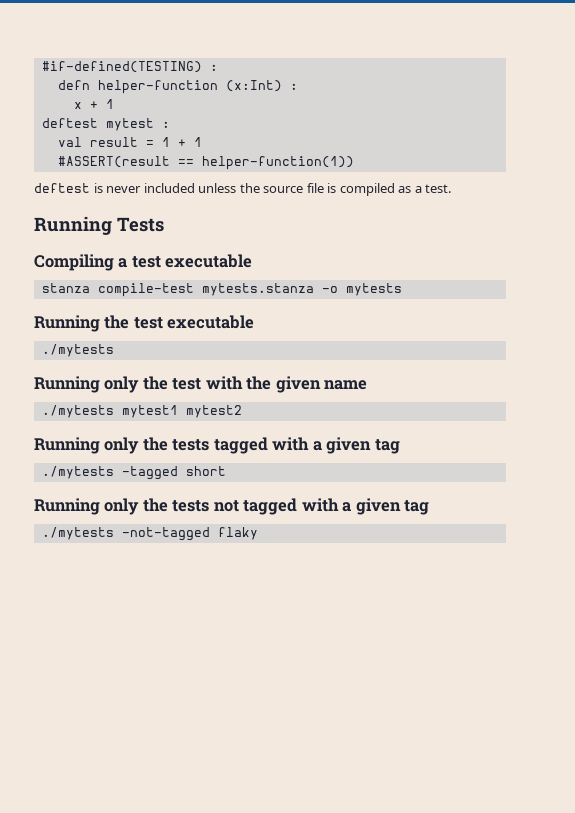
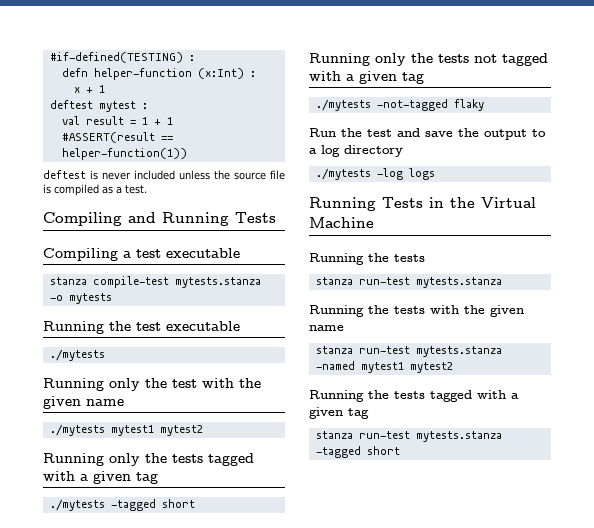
- Running Tests
+ Compiling and Running Tests
+ Run the test and save the output to a log directory
+ ./mytests -log logs
+ Running Tests in the Virtual Machine
+ Running the tests
+ stanza run-test mytests.stanza
+ Running the tests with the given name
+ stanza run-test mytests.stanza -named mytest1 mytest2
+ Running the tests tagged with a given tag
+ stanza run-test mytests.stanza -tagged short

